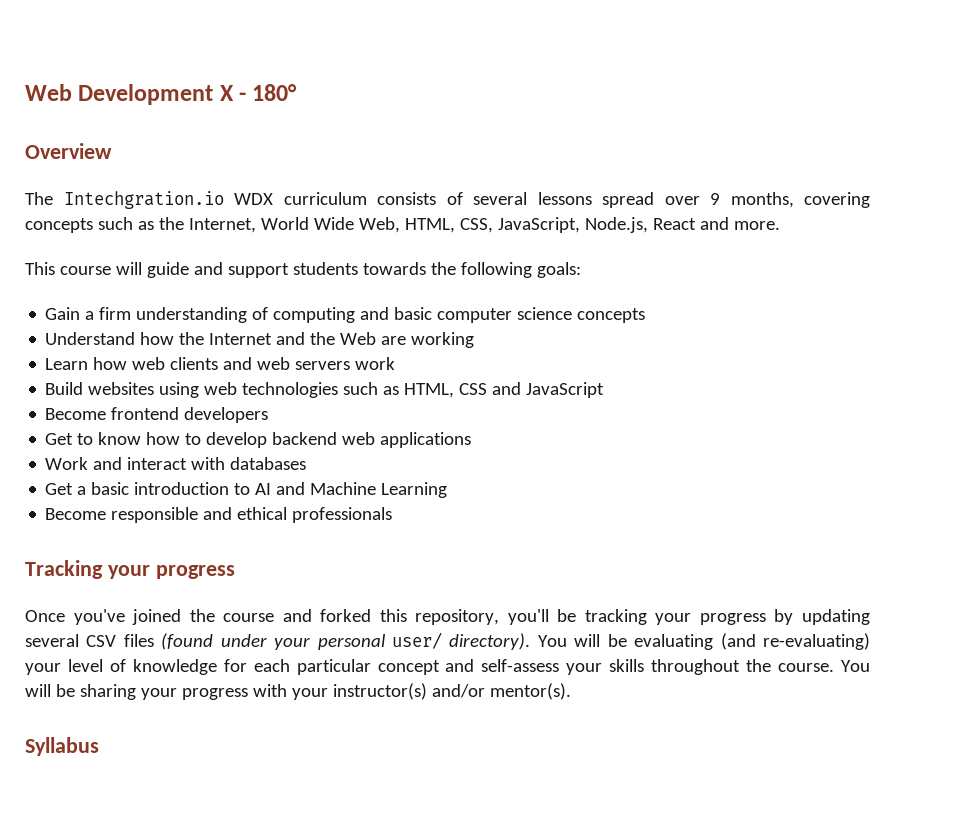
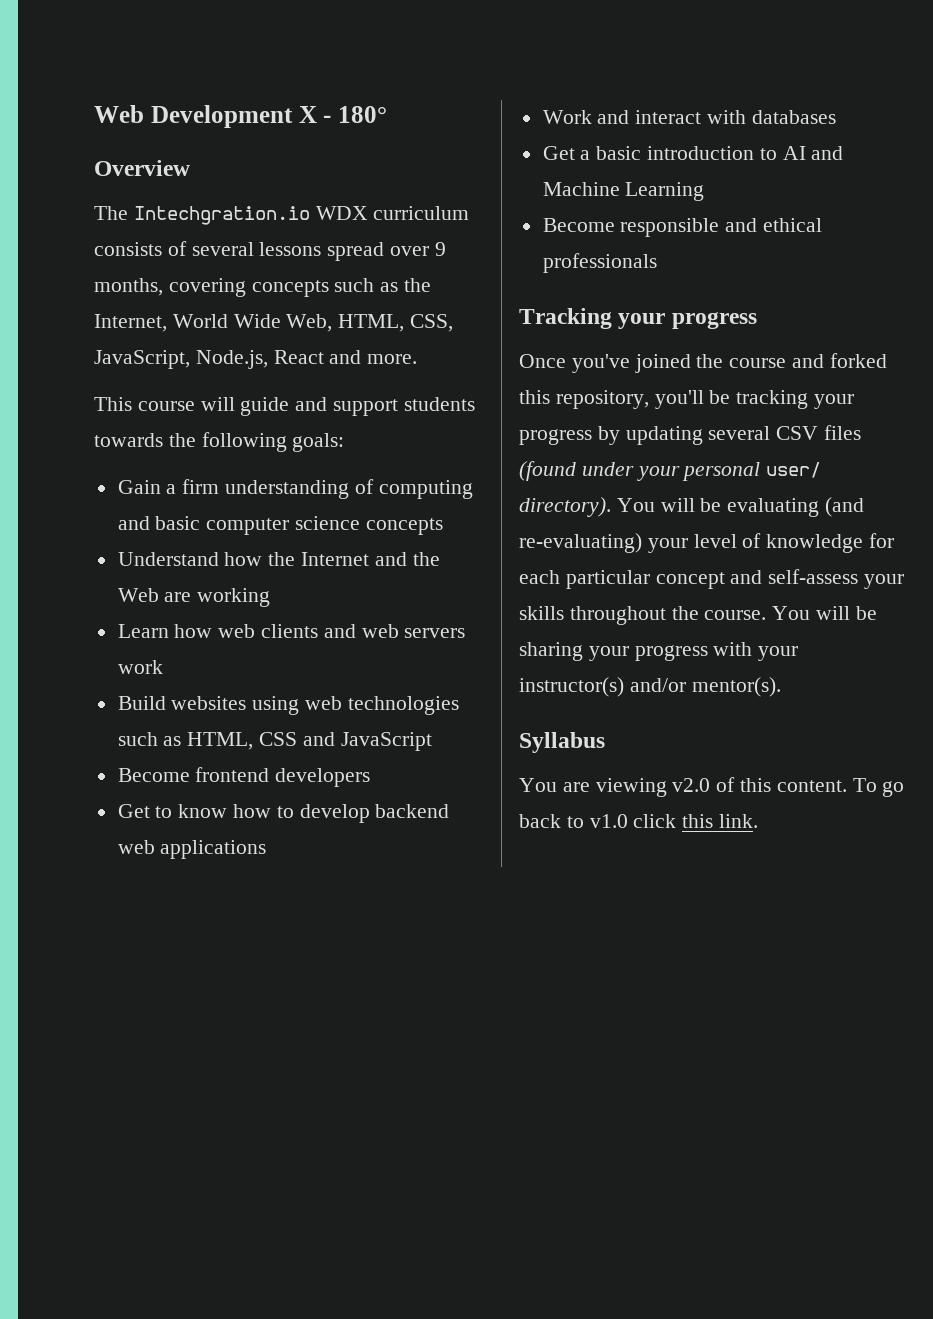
+ You are viewing v2.0 of this content. To go back to v1.0 click this link.

